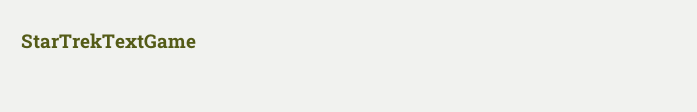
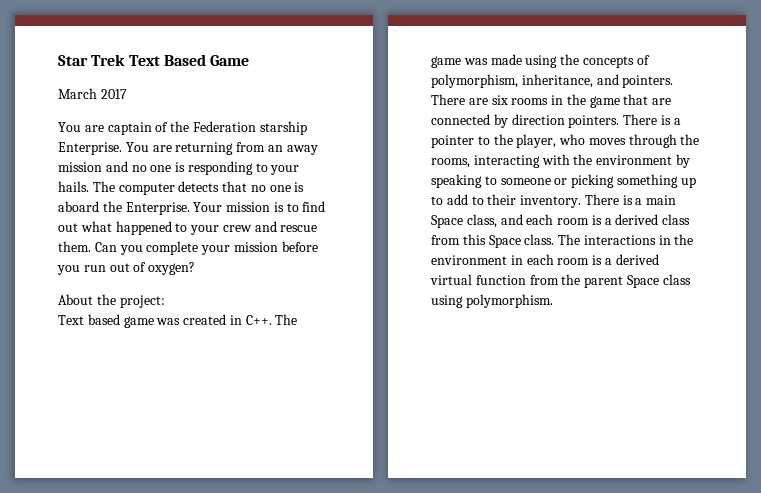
- StarTrekTextGame
+ Star Trek Text Based Game
+ March 2017
+ You are captain of the Federation starship Enterprise. You are returning from an away mission and no one is responding to your hails. The computer detects that no one is aboard the Enterprise. Your mission is to find out what happened to your crew and rescue them. Can you complete your mission before you run out of oxygen?
+ About the project:
+ Text based game was created in C++. The game was made using the concepts of polymorphism, inheritance, and pointers. There are six rooms in the game that are connected by direction pointers. There is a pointer to the player, who moves through the rooms, interacting with the environment by speaking to someone or picking something up to add to their inventory. There is a main Space class, and each room is a derived class from this Space class. The interactions in the environment in each room is a derived virtual function from the parent Space class using polymorphism.

